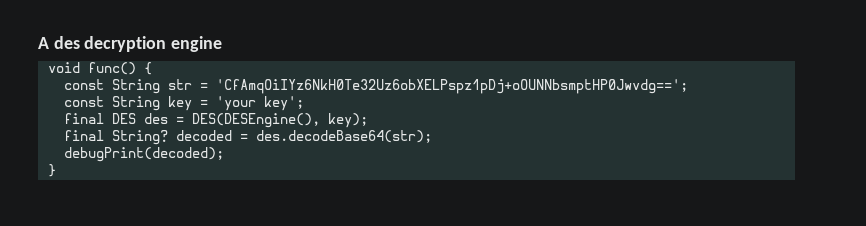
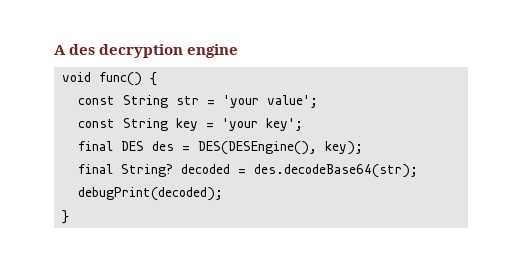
- const String str = 'CfAmqOiIYz6NkH0Te32Uz6obXELPspz1pDj+oOUNNbsmptHP0Jwvdg==';
+ const String str = 'your value';

